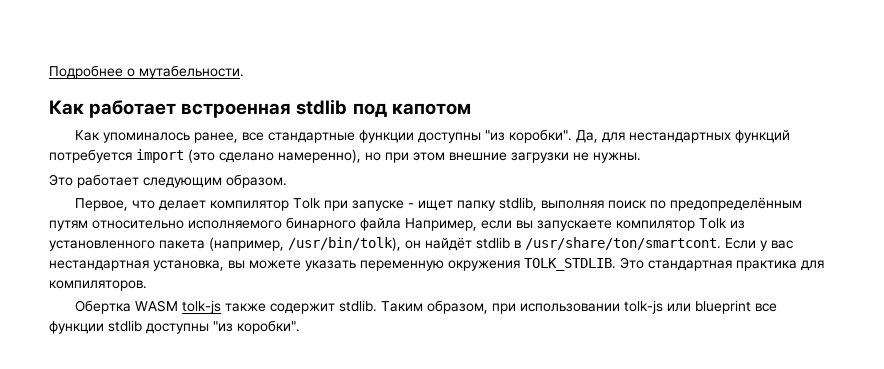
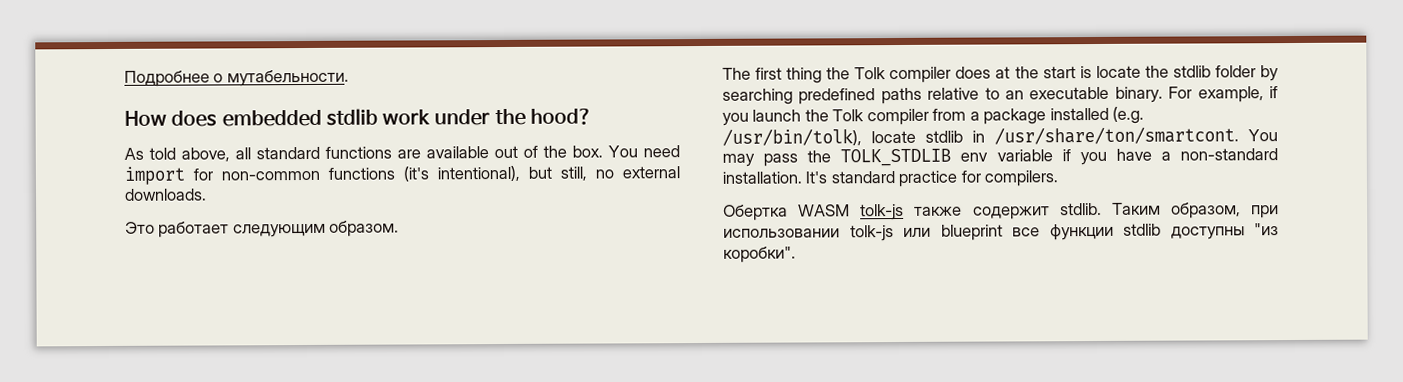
- Как работает встроенная stdlib под капотом
- Как упоминалось ранее, все стандартные функции доступны "из коробки". Да, для нестандартных функций потребуется import (это сделано намеренно), но при этом внешние загрузки не нужны.
+ How does embedded stdlib work under the hood?
+ As told above, all standard functions are available out of the box. You need import for non-common functions (it's intentional), but still, no external downloads.
  Это работает следующим образом.
- Первое, что делает компилятор Tolk при запуске - ищет папку stdlib, выполняя поиск по предопределённым путям относительно исполняемого бинарного файла Например, если вы запускаете компилятор Tolk из установленного пакета (например, /usr/bin/tolk), он найдёт stdlib в /usr/share/ton/smartcont. Если у вас нестандартная установка, вы можете указать переменную окружения TOLK_STDLIB. Это стандартная практика для компиляторов.
+ The first thing the Tolk compiler does at the start is locate the stdlib folder by searching predefined paths relative to an executable binary. For example, if you launch the Tolk compiler from a package installed (e.g. /usr/bin/tolk), locate stdlib in /usr/share/ton/smartcont. You may pass the TOLK_STDLIB env variable if you have a non-standard installation. It's standard practice for compilers.

